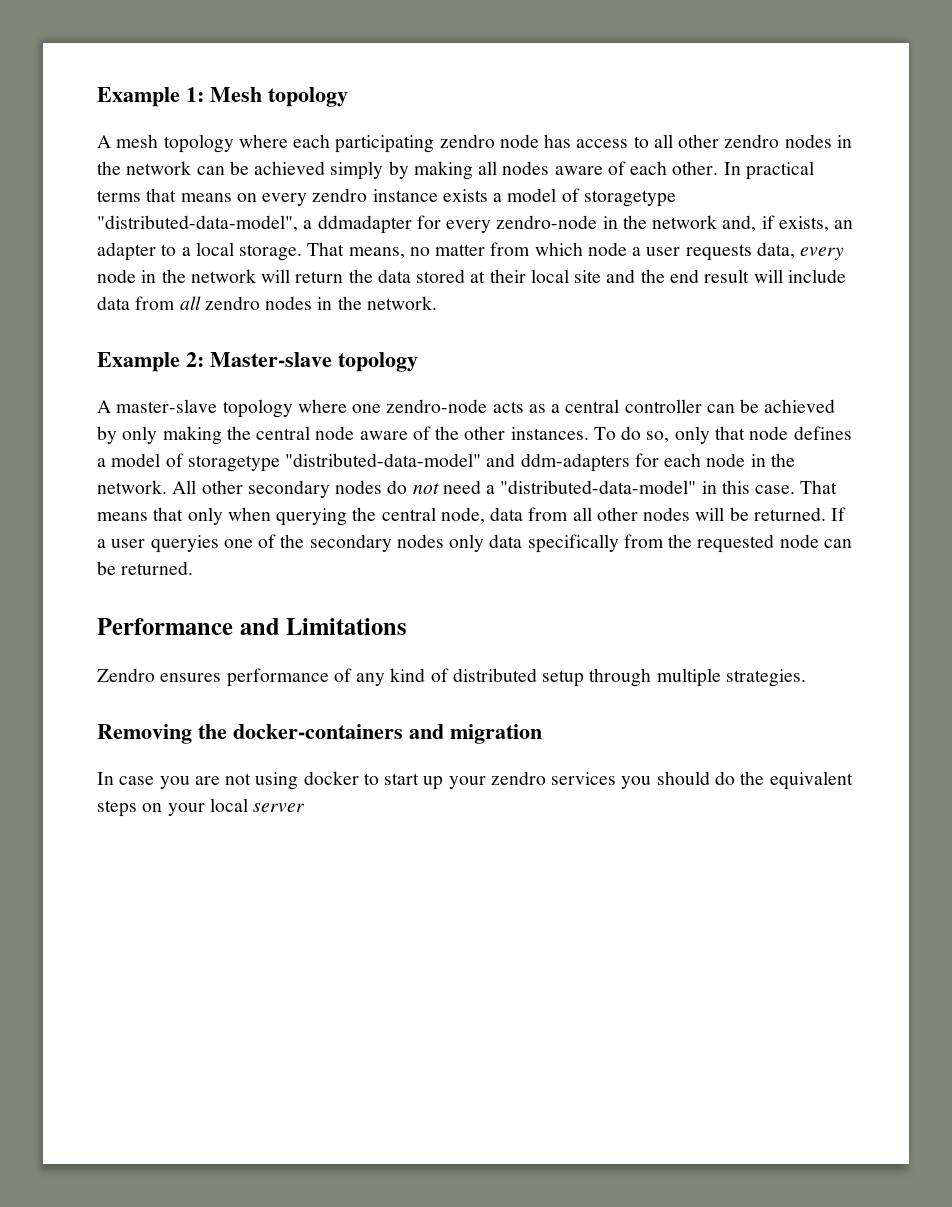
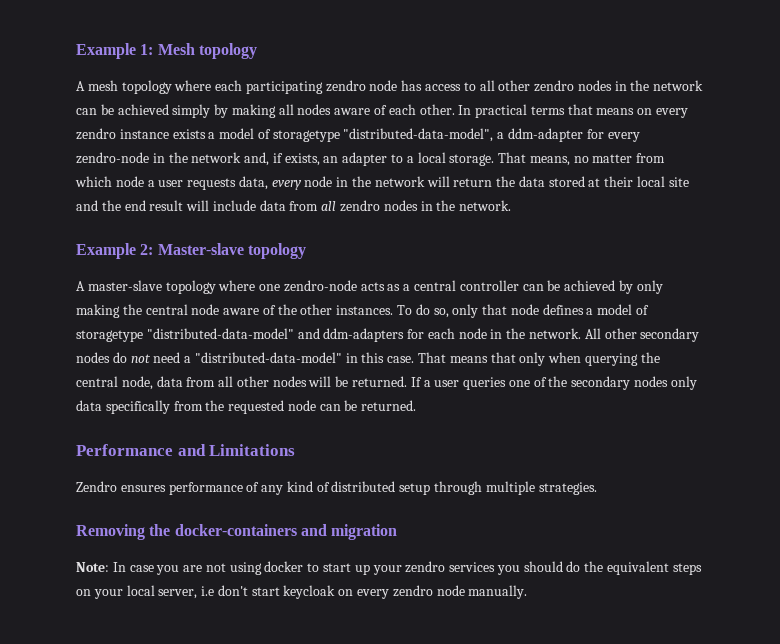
- In practical terms that means on every zendro instance exists a model of storagetype "distributed-data-model", a ddmadapter for every zendro-node in the network and, if exists, an adapter to a local storage.
+ In practical terms that means on every zendro instance exists a model of storagetype "distributed-data-model", a ddm-adapter for every zendro-node in the network and, if exists, an adapter to a local storage.
- If a user queryies one of the secondary nodes only data specifically from the requested node can be returned.
+ If a user queries one of the secondary nodes only data specifically from the requested node can be returned.
- In case you are not using docker to start up your zendro services you should do the equivalent steps on your local server
+ Note: In case you are not using docker to start up your zendro services you should do the equivalent steps on your local server, i.e don't start keycloak on every zendro node manually.

